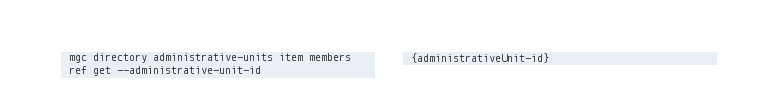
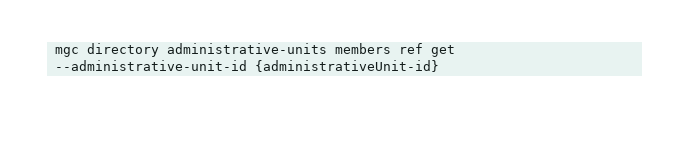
- mgc directory administrative-units item members ref get --administrative-unit-id {administrativeUnit-id}
+ mgc directory administrative-units members ref get --administrative-unit-id {administrativeUnit-id}

